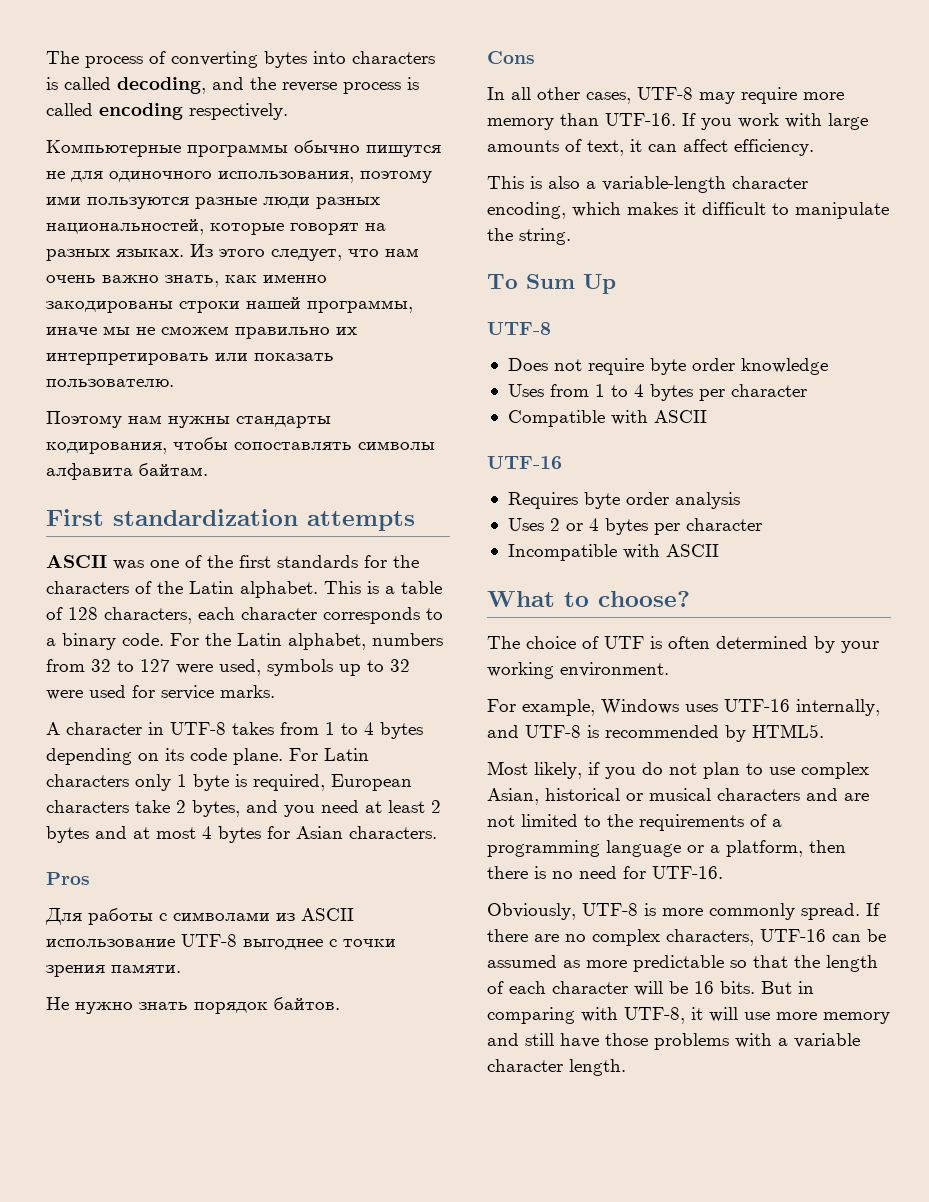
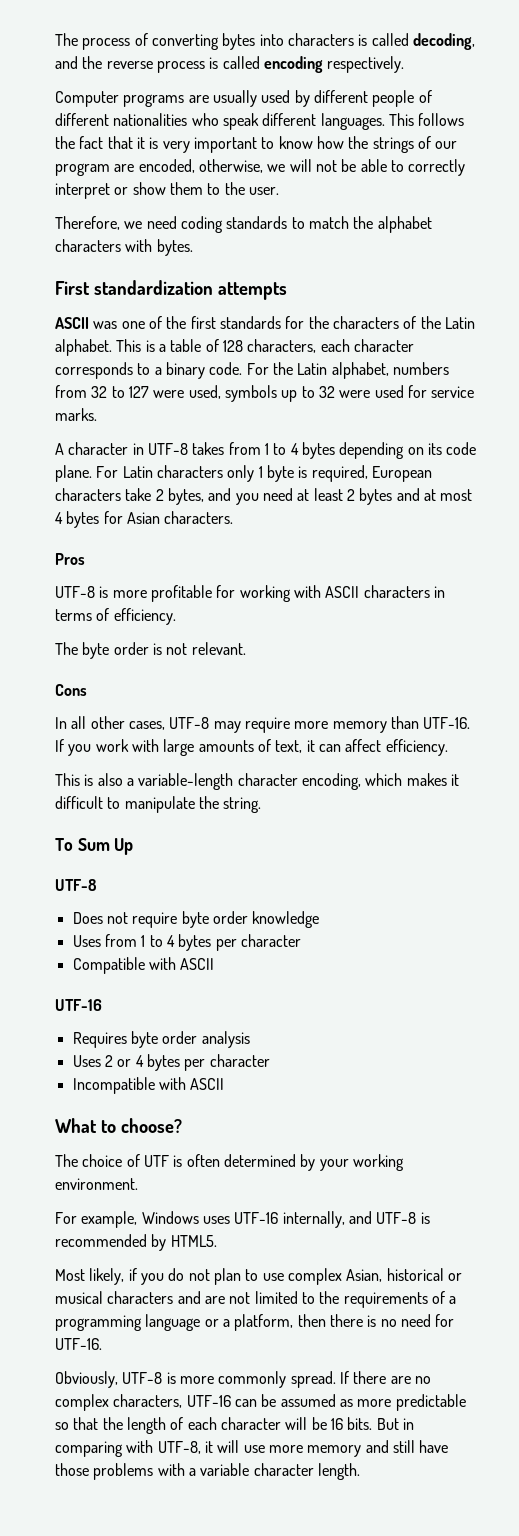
- Компьютерные программы обычно пишутся не для одиночного использования, поэтому ими пользуются разные люди разных национальностей, которые говорят на разных языках. Из этого следует, что нам очень важно знать, как именно закодированы строки нашей программы, иначе мы не сможем правильно их интерпретировать или показать пользователю.
- Поэтому нам нужны стандарты кодирования, чтобы сопоставлять символы алфавита байтам.
+ Computer programs are usually used by different people of different nationalities who speak different languages. This follows the fact that it is very important to know how the strings of our program are encoded, otherwise, we will not be able to correctly interpret or show them to the user.
+ Therefore, we need coding standards to match the alphabet characters with bytes.
- Для работы с символами из ASCII использование UTF-8 выгоднее с точки зрения памяти.
- Не нужно знать порядок байтов.
+ UTF-8 is more profitable for working with ASCII characters in terms of efficiency.
+ The byte order is not relevant.

